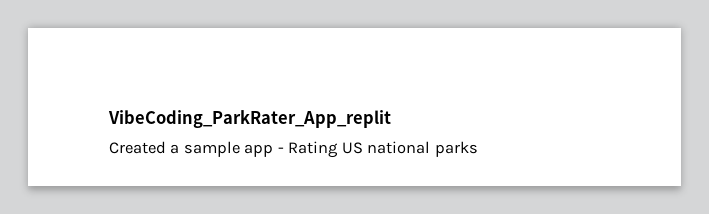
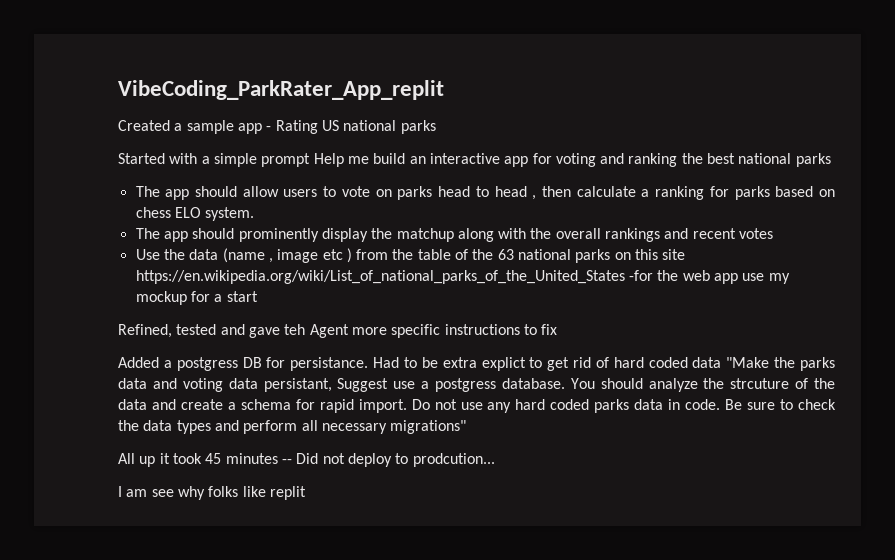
+ Started with a simple prompt Help me build an interactive app for voting and ranking the best national parks
+ The app should allow users to vote on parks head to head , then calculate a ranking for parks based on chess ELO system.
+ The app should prominently display the matchup along with the overall rankings and recent votes
+ Use the data (name , image etc ) from the table of the 63 national parks on this site https://en.wikipedia.org/wiki/List_of_national_parks_of_the_United_States -for the web app use my mockup for a start
+ Refined, tested and gave teh Agent more specific instructions to fix
+ Added a postgress DB for persistance. Had to be extra explict to get rid of hard coded data "Make the parks data and voting data persistant, Suggest use a postgress database. You should analyze the strcuture of the data and create a schema for rapid import. Do not use any hard coded parks data in code. Be sure to check the data types and perform all necessary migrations"
+ All up it took 45 minutes -- Did not deploy to prodcution...
+ I am see why folks like replit

